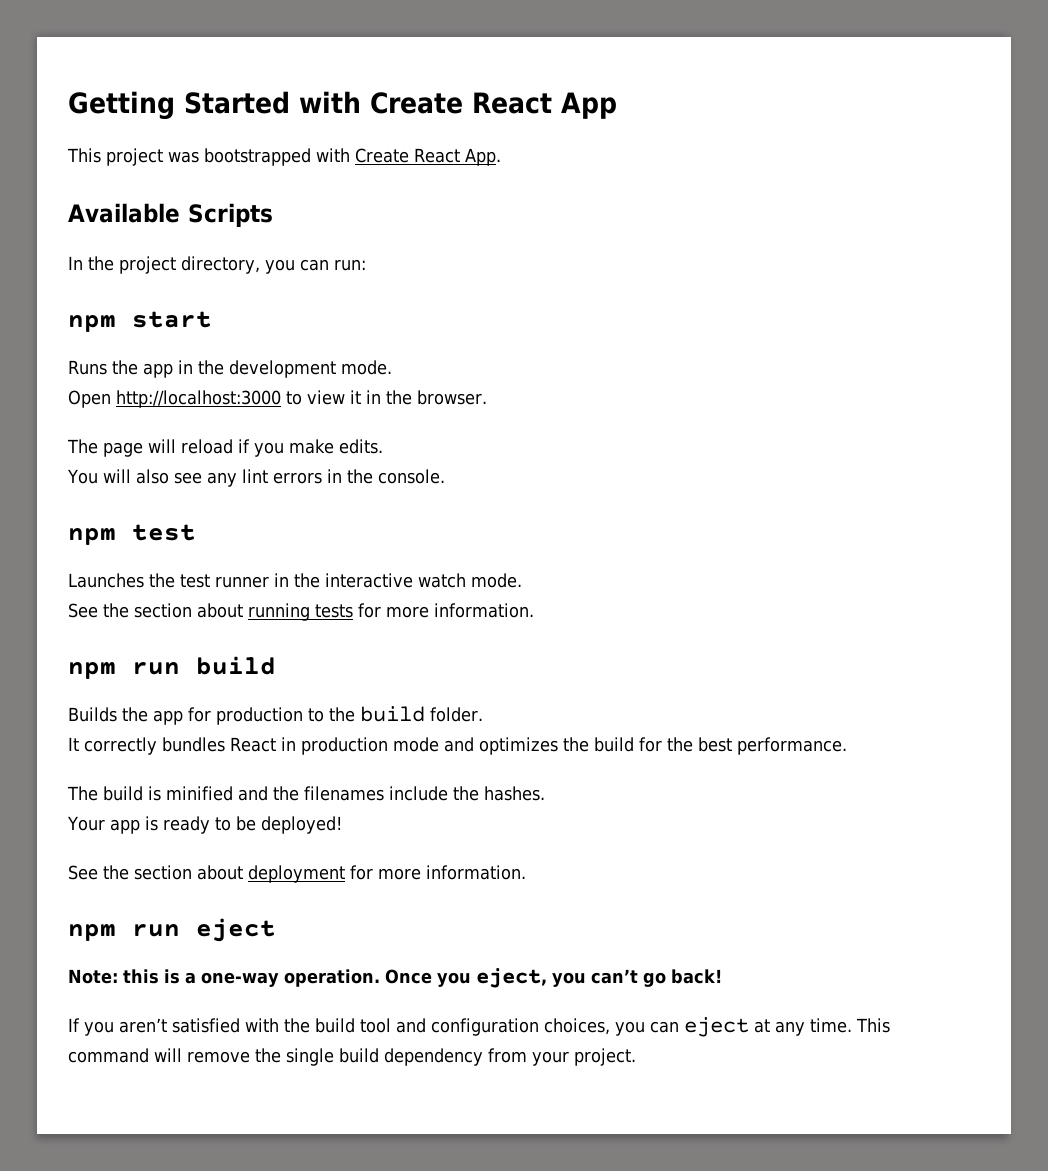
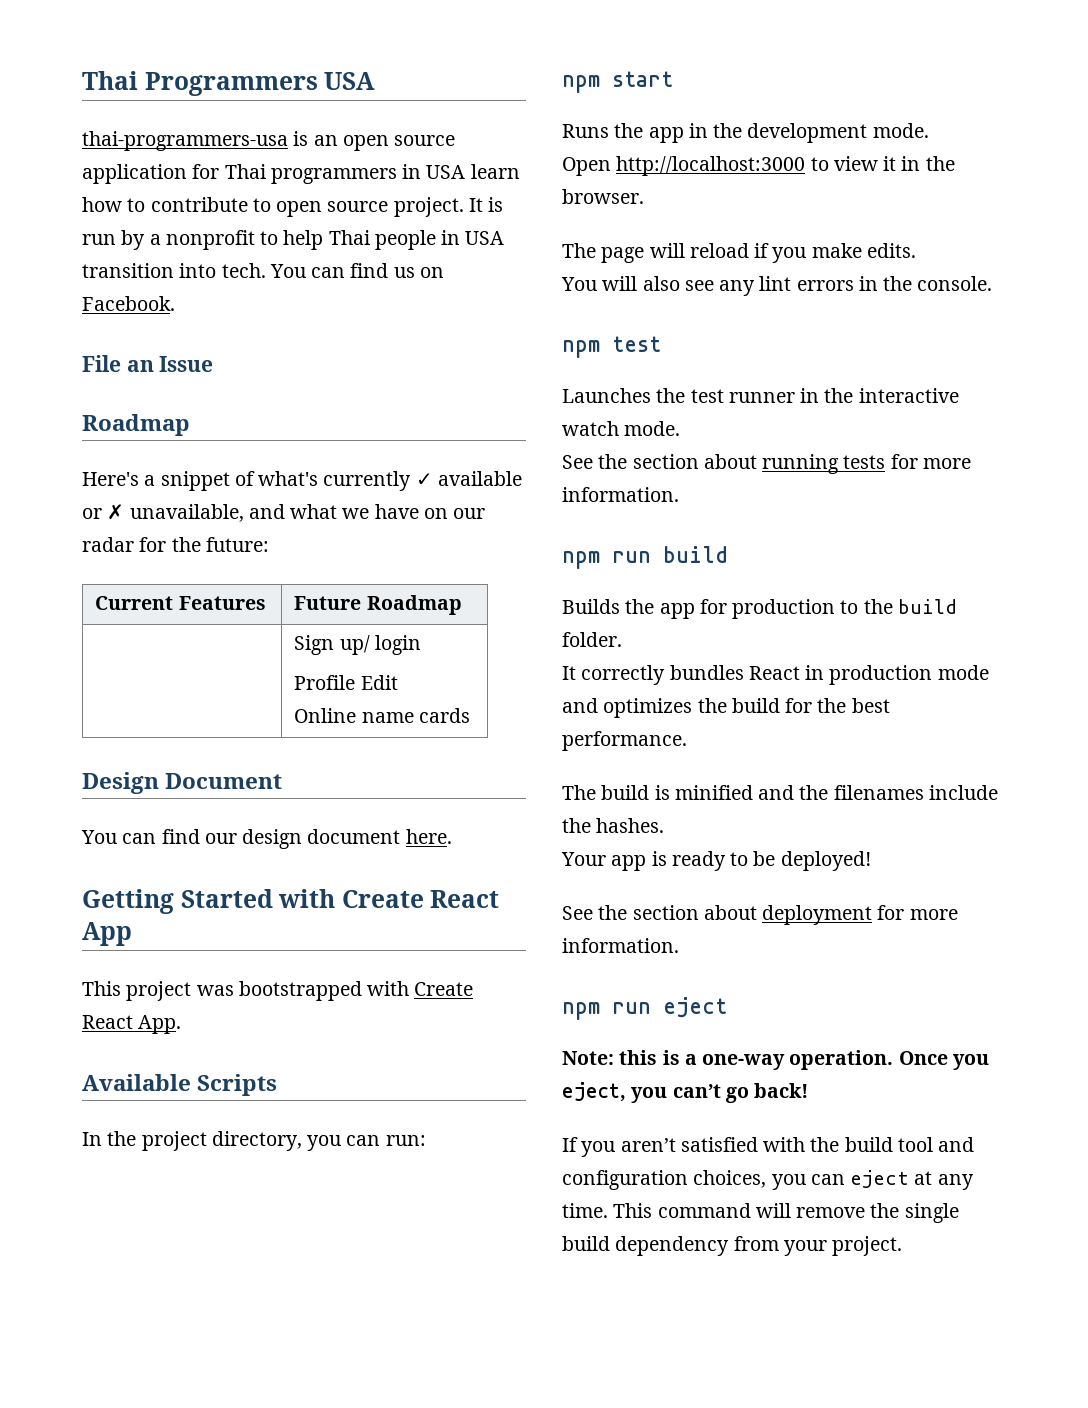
+ Thai Programmers USA
+ thai-programmers-usa is an open source application for Thai programmers in USA learn how to contribute to open source project. It is run by a nonprofit to help Thai people in USA transition into tech. You can find us on Facebook.
+ File an Issue
+ Roadmap
+ Here's a snippet of what's currently ✓ available or ✗ unavailable, and what we have on our radar for the future:
+ Current Features | Future Roadmap
+ | Sign up/ login
+ Profile Edit
+ Online name cards
+ Design Document
+ You can find our design document here.

